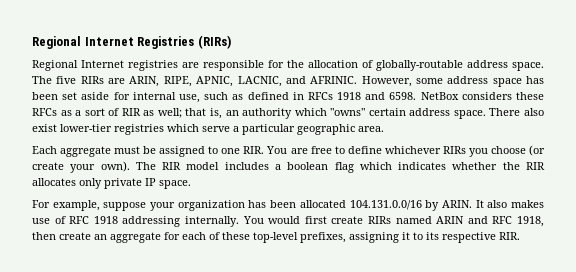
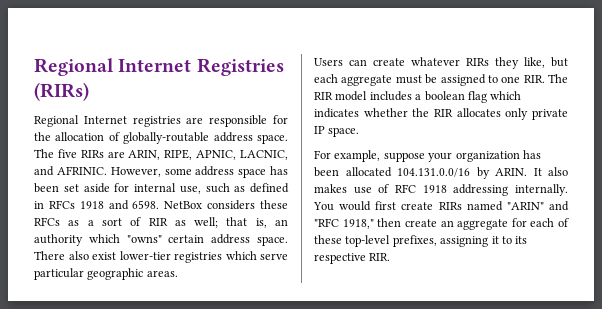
- There also exist lower-tier registries which serve a particular geographic area.
- Each aggregate must be assigned to one RIR. You are free to define whichever RIRs you choose (or create your own). The RIR model includes a boolean flag which indicates whether the RIR allocates only private IP space.
+ There also exist lower-tier registries which serve particular geographic areas.
+ Users can create whatever RIRs they like, but each aggregate must be assigned to one RIR. The RIR model includes a boolean flag which indicates whether the RIR allocates only private IP space.
- You would first create RIRs named ARIN and RFC 1918, then create an aggregate for each of these top-level prefixes, assigning it to its respective RIR.
+ You would first create RIRs named "ARIN" and "RFC 1918," then create an aggregate for each of these top-level prefixes, assigning it to its respective RIR.

